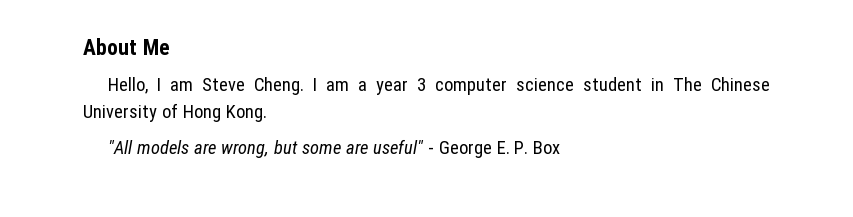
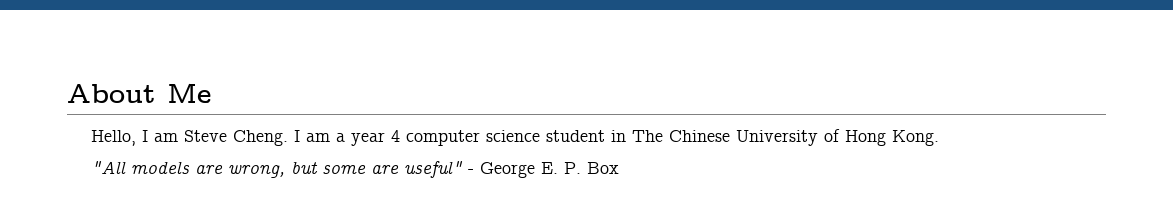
- I am a year 3 computer science student in The Chinese University of Hong Kong.
+ I am a year 4 computer science student in The Chinese University of Hong Kong.

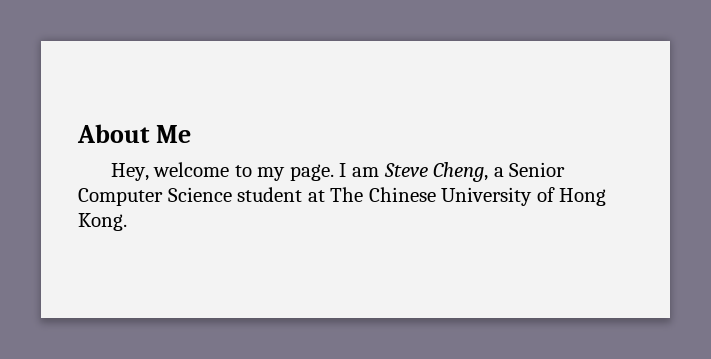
- Hello, I am Steve Cheng. I am a year 4 computer science student in The Chinese University of Hong Kong.
+ Hey, welcome to my page. I am Steve Cheng, a Senior Computer Science student at The Chinese University of Hong Kong.
- "All models are wrong, but some are useful" - George E. P. Box

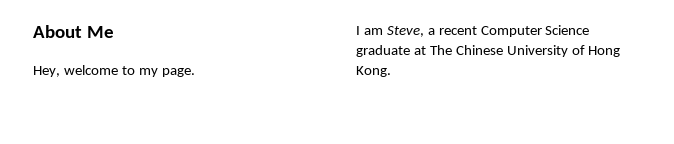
- Hey, welcome to my page. I am Steve Cheng, a Senior Computer Science student at The Chinese University of Hong Kong.
+ Hey, welcome to my page.
+ I am Steve, a recent Computer Science graduate at The Chinese University of Hong Kong.

